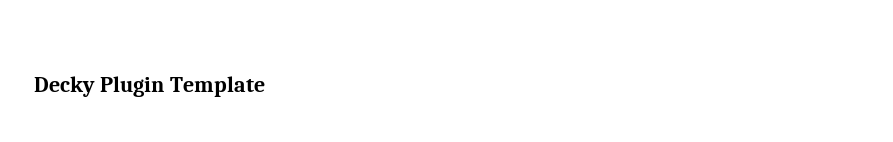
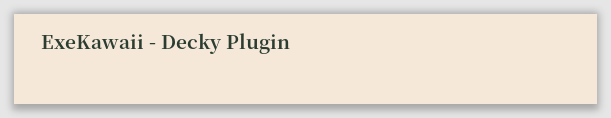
- Decky Plugin Template
+ ExeKawaii - Decky Plugin

